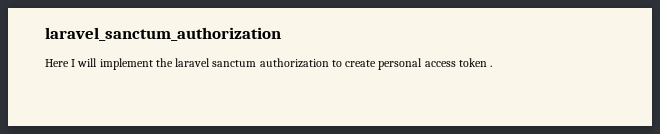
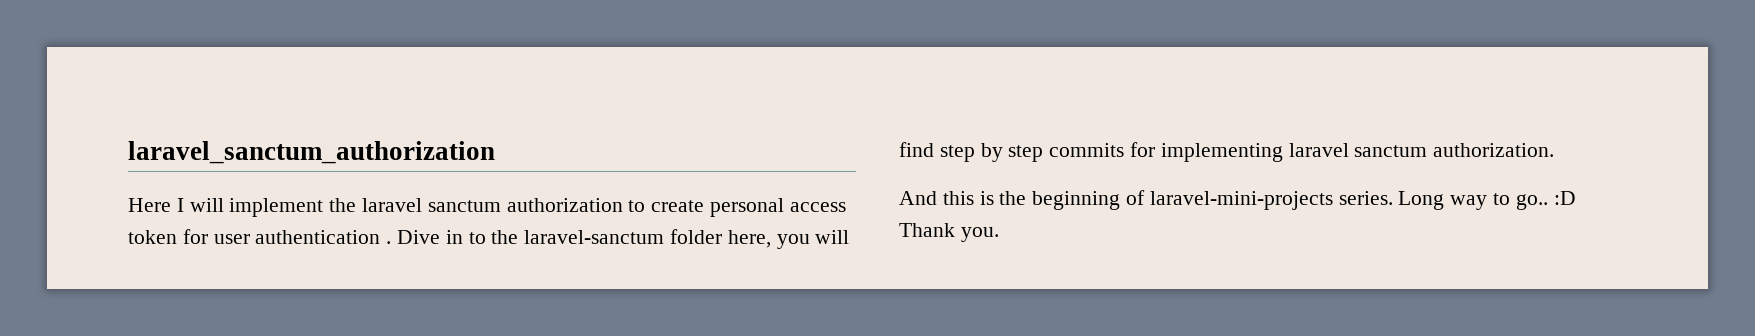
- Here I will implement the laravel sanctum authorization to create personal access token .
+ Here I will implement the laravel sanctum authorization to create personal access token for user authentication . Dive in to the laravel-sanctum folder here, you will find step by step commits for implementing laravel sanctum authorization.
+ And this is the beginning of laravel-mini-projects series. Long way to go.. :D Thank you.

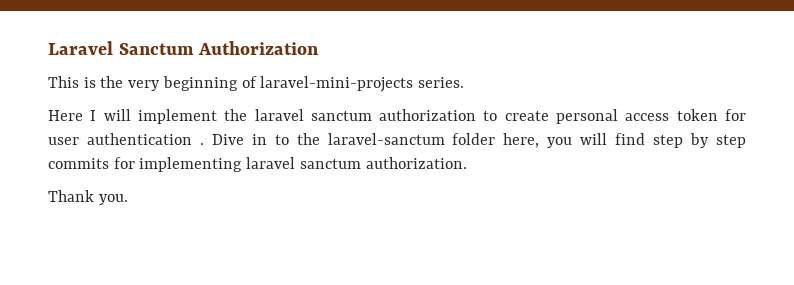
- laravel_sanctum_authorization
+ Laravel Sanctum Authorization
+ This is the very beginning of laravel-mini-projects series.
- And this is the beginning of laravel-mini-projects series. Long way to go.. :D Thank you.
+ Thank you.

